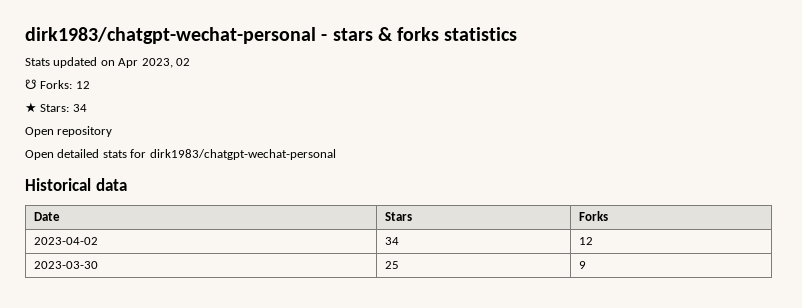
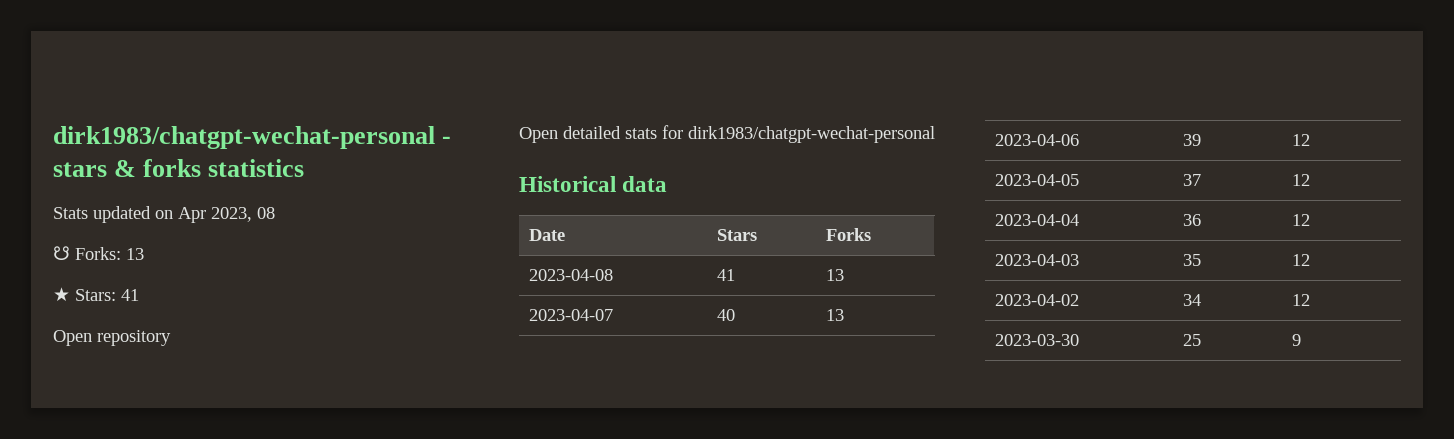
- Stats updated on Apr 2023, 02
+ Stats updated on Apr 2023, 08
- ☋ Forks: 12
+ ☋ Forks: 13
- ★ Stars: 34
+ ★ Stars: 41
+ 2023-04-08 | 41 | 13
+ 2023-04-07 | 40 | 13
+ 2023-04-06 | 39 | 12
+ 2023-04-05 | 37 | 12
+ 2023-04-04 | 36 | 12
+ 2023-04-03 | 35 | 12

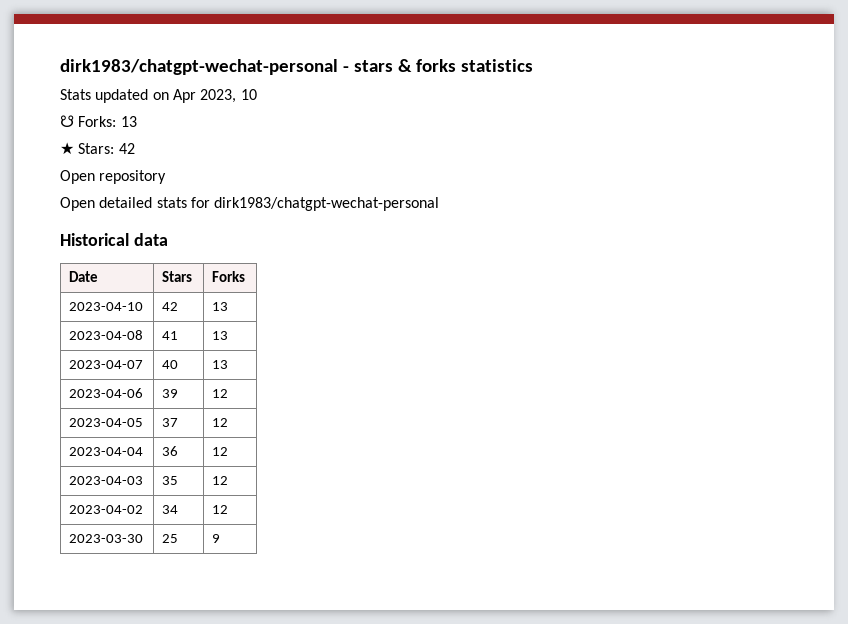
- Stats updated on Apr 2023, 08
+ Stats updated on Apr 2023, 10
- ★ Stars: 41
+ ★ Stars: 42
+ 2023-04-10 | 42 | 13

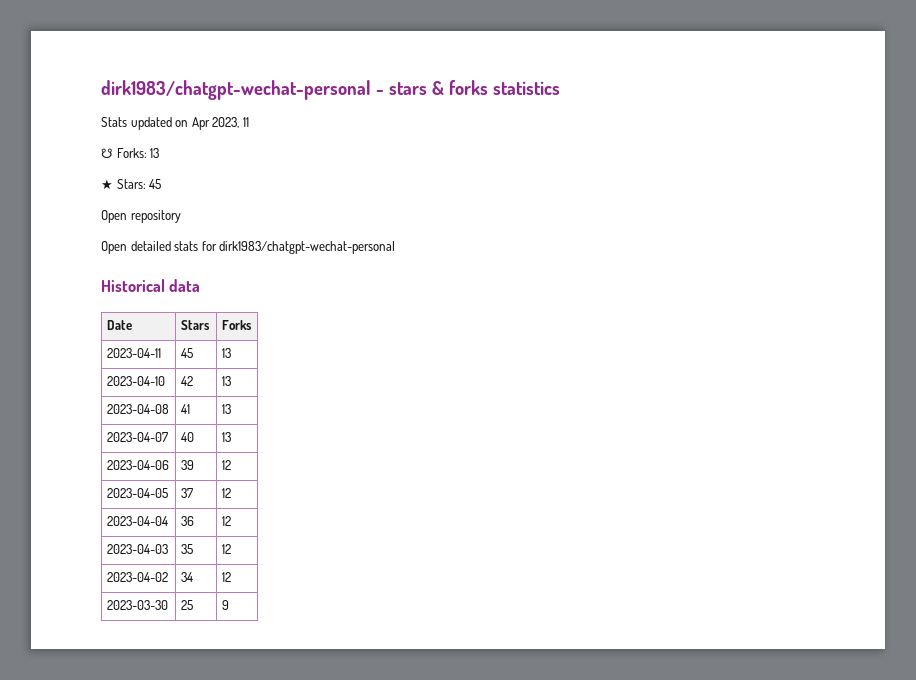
- Stats updated on Apr 2023, 10
+ Stats updated on Apr 2023, 11
- ★ Stars: 42
+ ★ Stars: 45
+ 2023-04-11 | 45 | 13

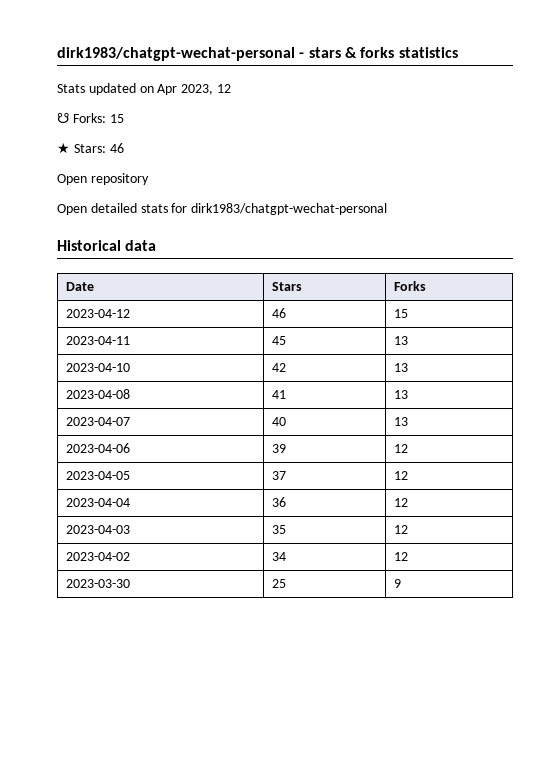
- Stats updated on Apr 2023, 11
+ Stats updated on Apr 2023, 12
- ☋ Forks: 13
+ ☋ Forks: 15
- ★ Stars: 45
+ ★ Stars: 46
+ 2023-04-12 | 46 | 15

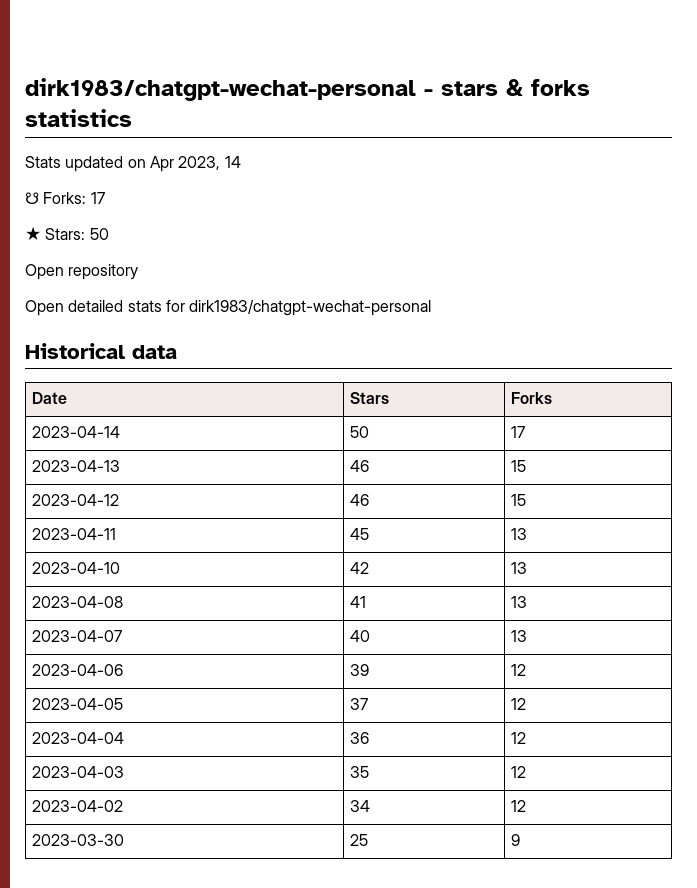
- Stats updated on Apr 2023, 12
+ Stats updated on Apr 2023, 14
- ☋ Forks: 15
+ ☋ Forks: 17
- ★ Stars: 46
+ ★ Stars: 50
+ 2023-04-14 | 50 | 17
+ 2023-04-13 | 46 | 15

